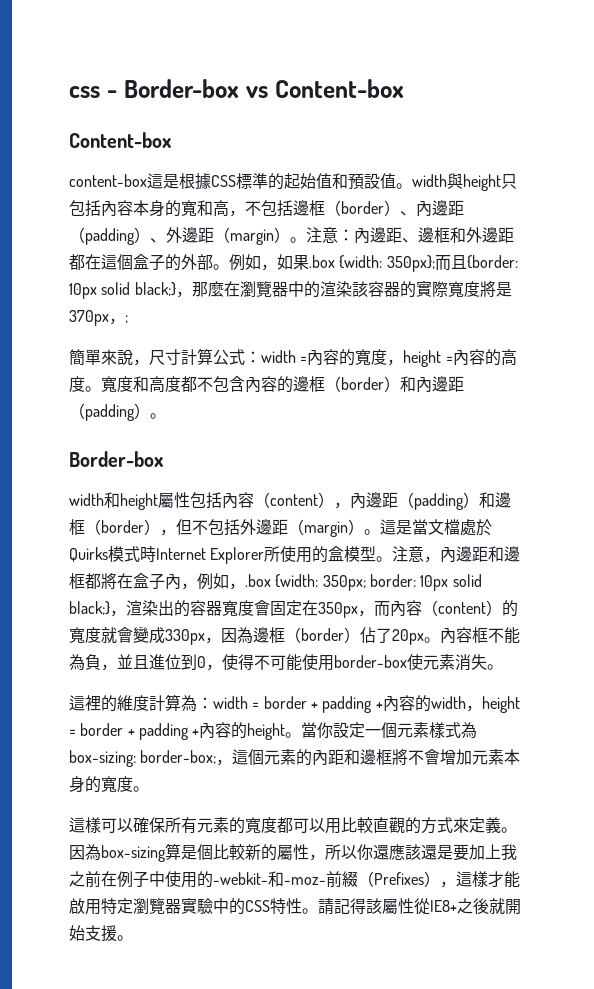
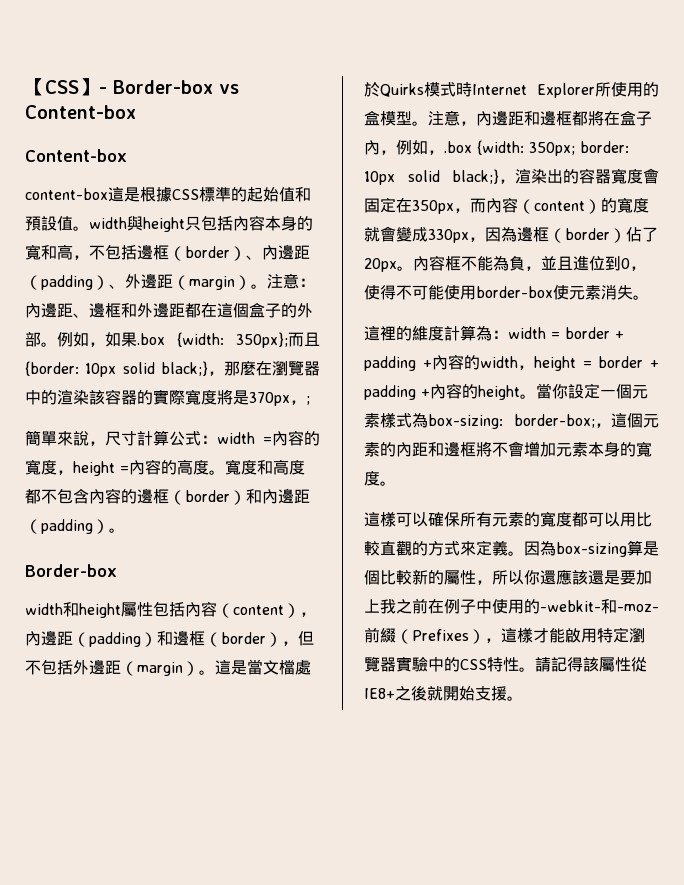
- css - Border-box vs Content-box
+ 【CSS】- Border-box vs Content-box

